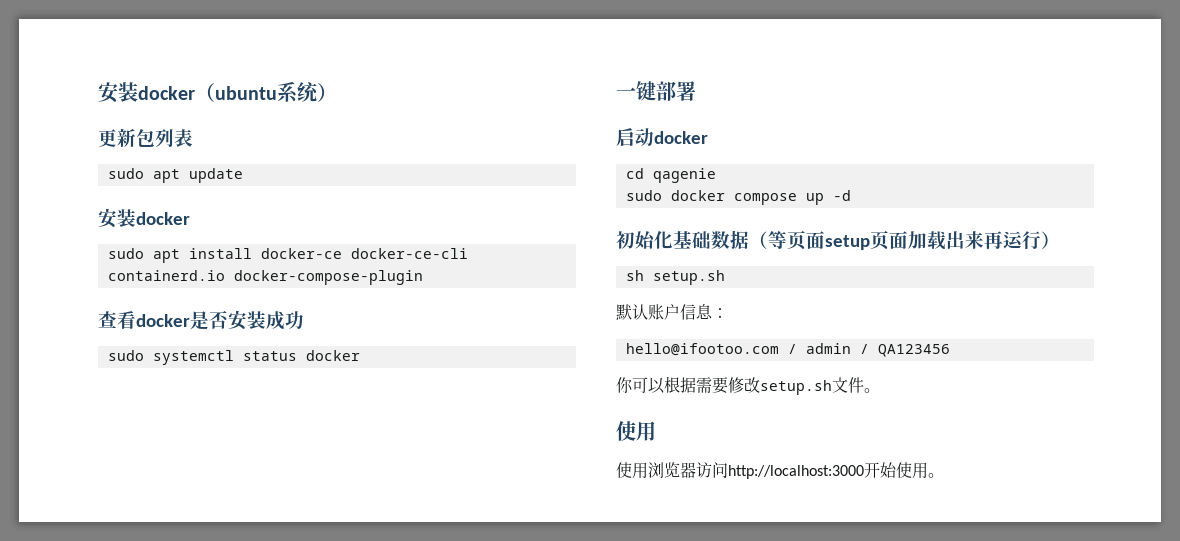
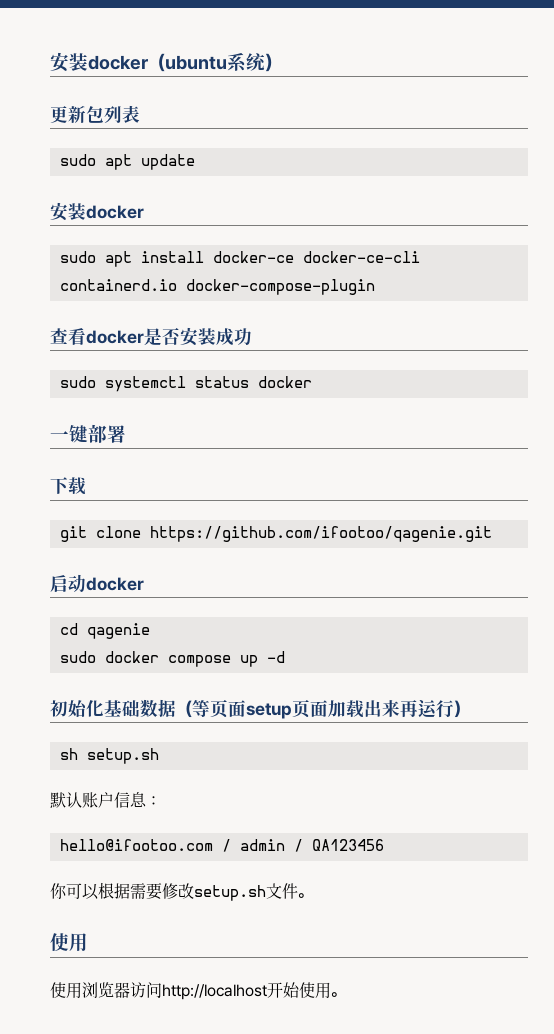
+ 下载
+ git clone https://github.com/ifootoo/qagenie.git
- 使用浏览器访问http://localhost:3000开始使用。
+ 使用浏览器访问http://localhost开始使用。

